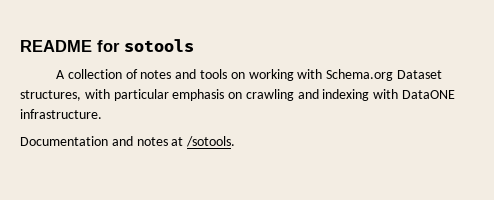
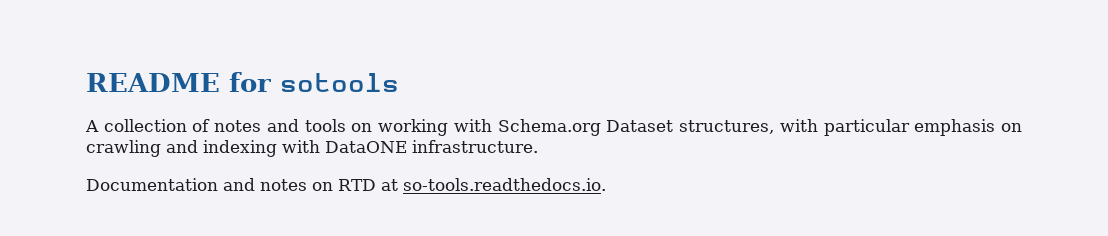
- Documentation and notes at /sotools.
+ Documentation and notes on RTD at so-tools.readthedocs.io.

